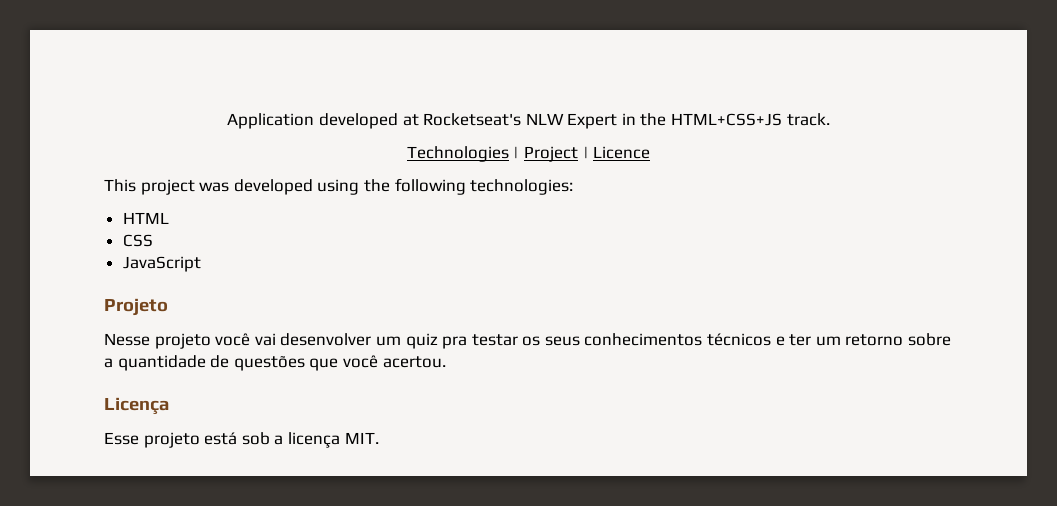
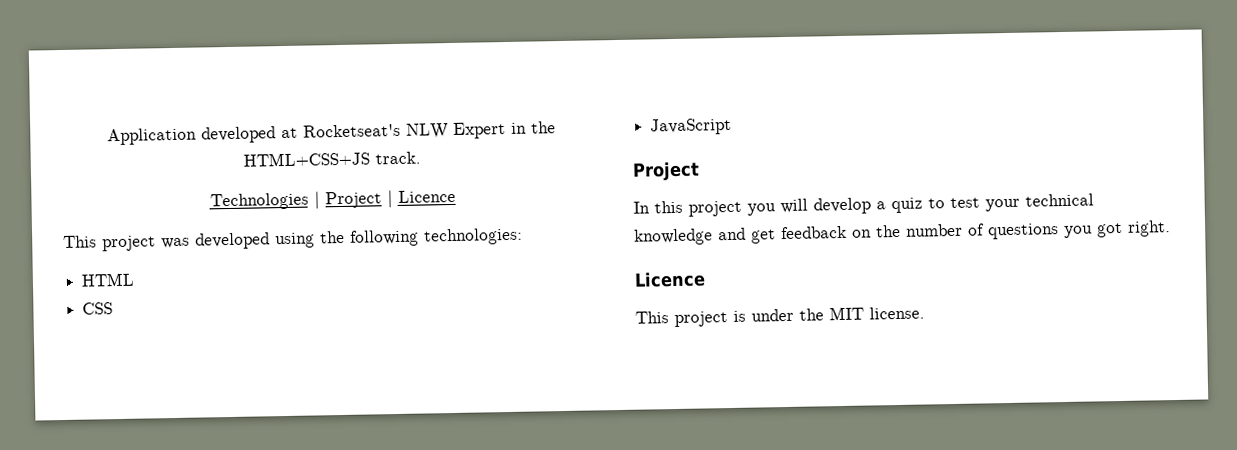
  JavaScript
- Projeto
- Nesse projeto você vai desenvolver um quiz pra testar os seus conhecimentos técnicos e ter um retorno sobre a quantidade de questões que você acertou.
- Licença
- Esse projeto está sob a licença MIT.
+ Project
+ In this project you will develop a quiz to test your technical knowledge and get feedback on the number of questions you got right.
+ Licence
+ This project is under the MIT license.

